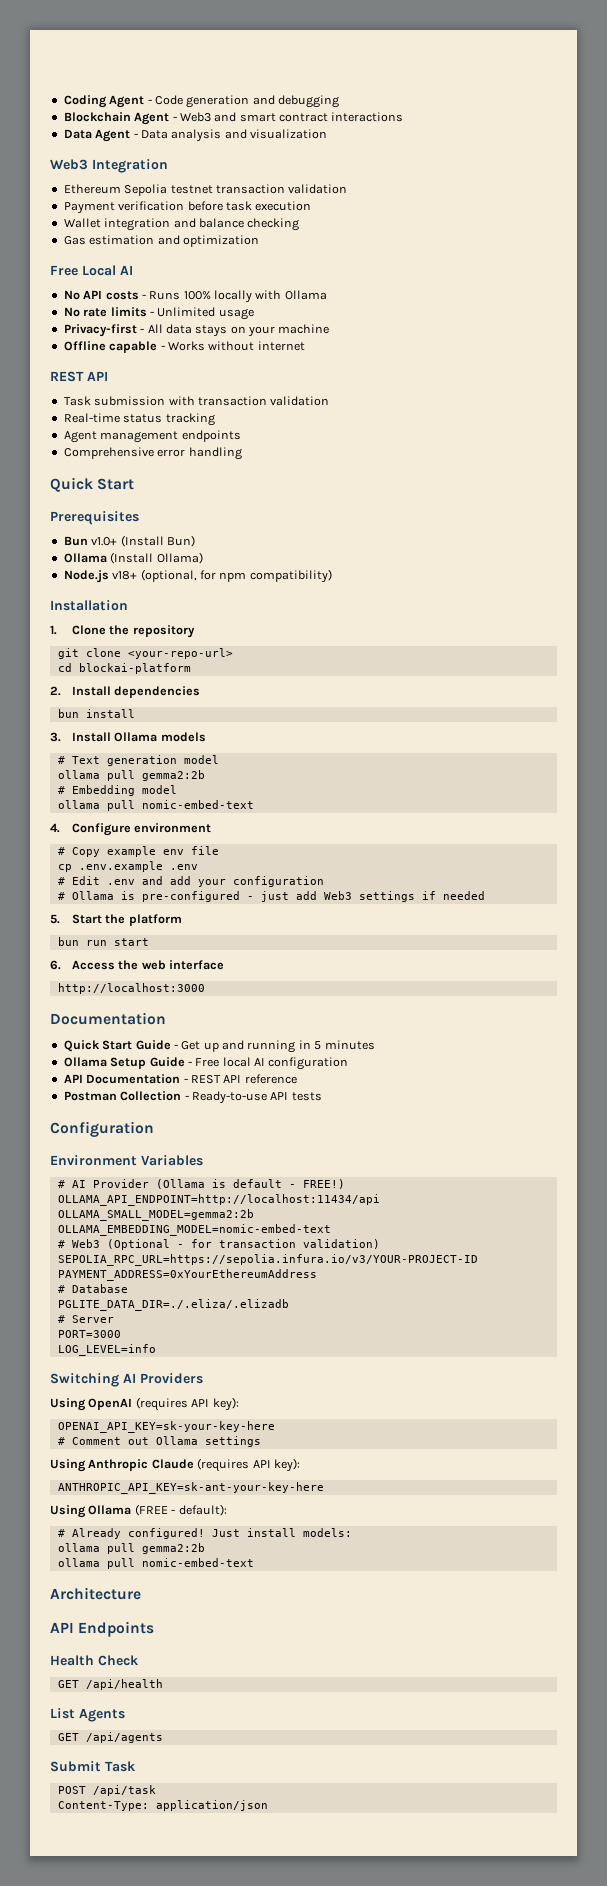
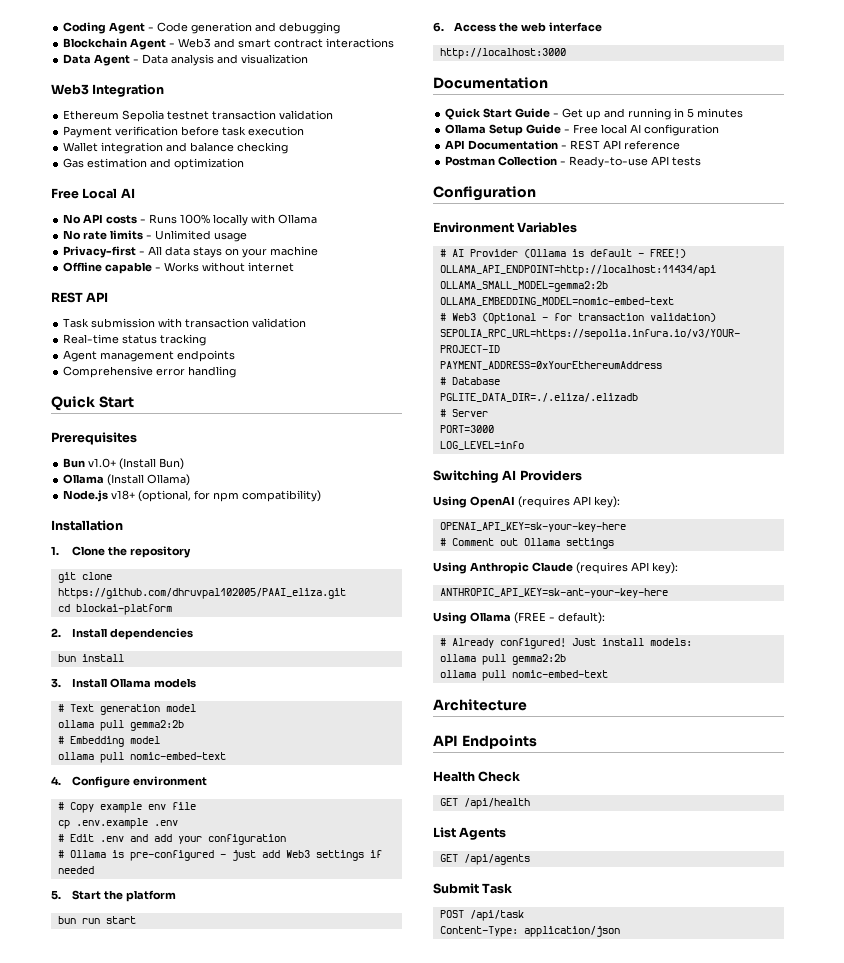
- git clone <your-repo-url>
+ git clone https://github.com/dhruvpal102005/PAAI_eliza.git

